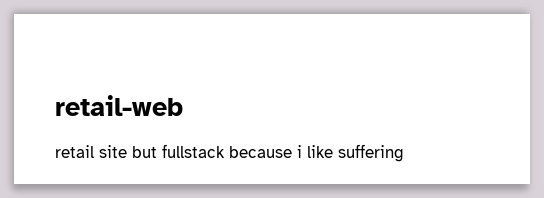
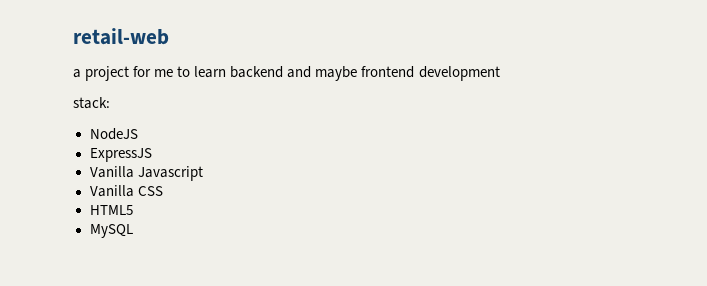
- retail site but fullstack because i like suffering
+ a project for me to learn backend and maybe frontend development
+ stack:
+ NodeJS
+ ExpressJS
+ Vanilla Javascript
+ Vanilla CSS
+ HTML5
+ MySQL

